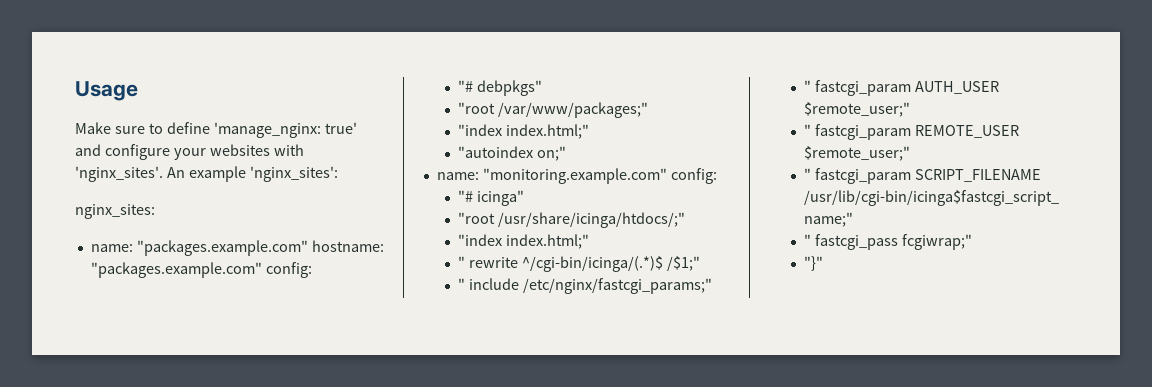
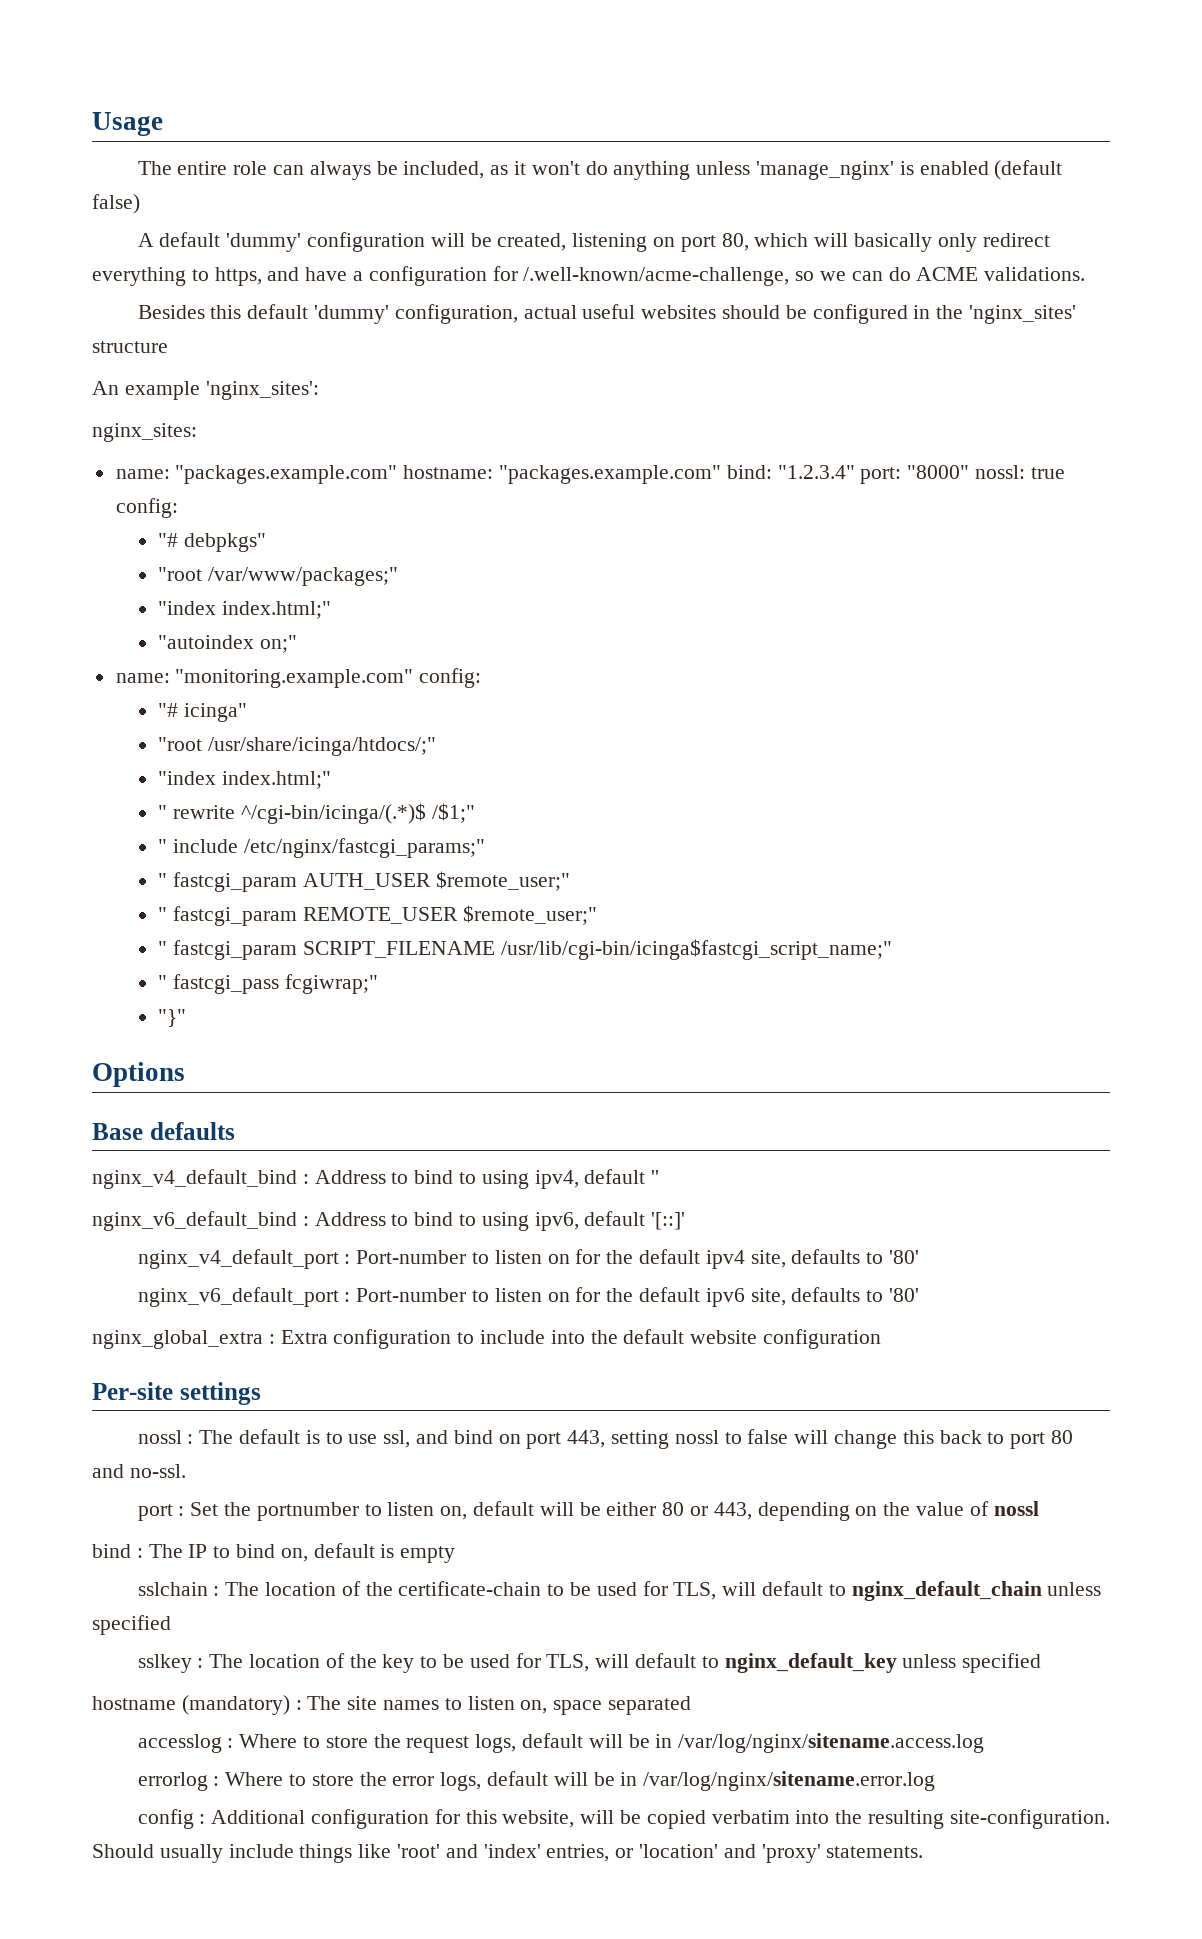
- Make sure to define 'manage_nginx: true' and configure your websites with 'nginx_sites'. An example 'nginx_sites':
+ The entire role can always be included, as it won't do anything unless 'manage_nginx' is enabled (default false)
+ A default 'dummy' configuration will be created, listening on port 80, which will basically only redirect everything to https, and have a configuration for /.well-known/acme-challenge, so we can do ACME validations.
+ Besides this default 'dummy' configuration, actual useful websites should be configured in the 'nginx_sites' structure
+ An example 'nginx_sites':
- name: "packages.example.com" hostname: "packages.example.com" config:
+ name: "packages.example.com" hostname: "packages.example.com" bind: "1.2.3.4" port: "8000" nossl: true config:
+ Options
+ Base defaults
+ nginx_v4_default_bind : Address to bind to using ipv4, default ''
+ nginx_v6_default_bind : Address to bind to using ipv6, default '[::]'
+ nginx_v4_default_port : Port-number to listen on for the default ipv4 site, defaults to '80'
+ nginx_v6_default_port : Port-number to listen on for the default ipv6 site, defaults to '80'
+ nginx_global_extra : Extra configuration to include into the default website configuration
+ Per-site settings
+ nossl : The default is to use ssl, and bind on port 443, setting nossl to false will change this back to port 80 and no-ssl.
+ port : Set the portnumber to listen on, default will be either 80 or 443, depending on the value of nossl
+ bind : The IP to bind on, default is empty
+ sslchain : The location of the certificate-chain to be used for TLS, will default to nginx_default_chain unless specified
+ sslkey : The location of the key to be used for TLS, will default to nginx_default_key unless specified
+ hostname (mandatory) : The site names to listen on, space separated
+ accesslog : Where to store the request logs, default will be in /var/log/nginx/sitename.access.log
+ errorlog : Where to store the error logs, default will be in /var/log/nginx/sitename.error.log
+ config : Additional configuration for this website, will be copied verbatim into the resulting site-configuration. Should usually include things like 'root' and 'index' entries, or 'location' and 'proxy' statements.

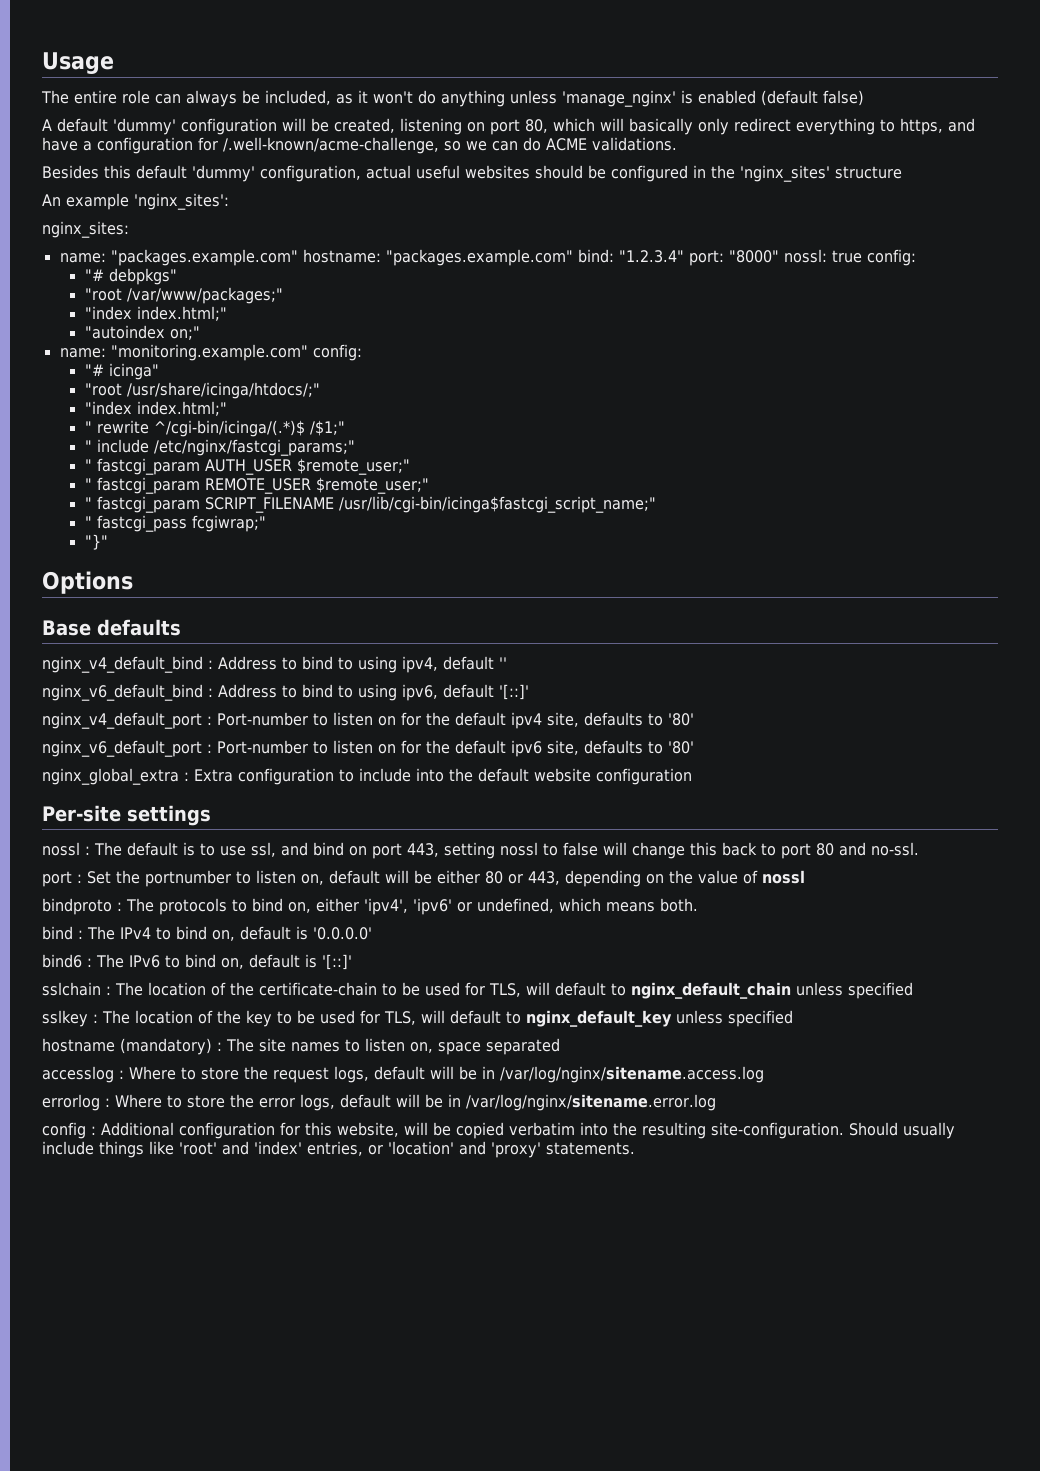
+ bindproto : The protocols to bind on, either 'ipv4', 'ipv6' or undefined, which means both.
- bind : The IP to bind on, default is empty
+ bind : The IPv4 to bind on, default is '0.0.0.0'
+ bind6 : The IPv6 to bind on, default is '[::]'

